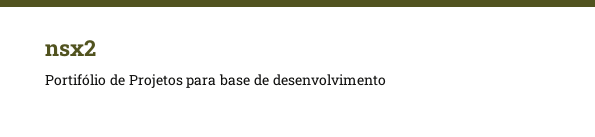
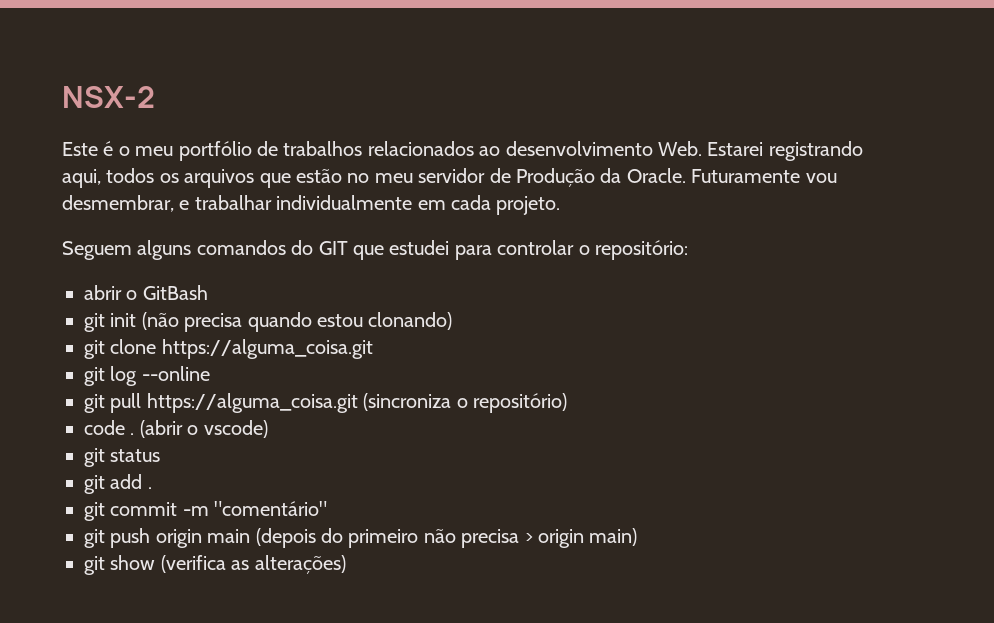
- nsx2
- Portifólio de Projetos para base de desenvolvimento
+ NSX-2
+ Este é o meu portfólio de trabalhos relacionados ao desenvolvimento Web. Estarei registrando aqui, todos os arquivos que estão no meu servidor de Produção da Oracle. Futuramente vou desmembrar, e trabalhar individualmente em cada projeto.
+ Seguem alguns comandos do GIT que estudei para controlar o repositório:
+ abrir o GitBash
+ git init (não precisa quando estou clonando)
+ git clone https://alguma_coisa.git
+ git log --online
+ git pull https://alguma_coisa.git (sincroniza o repositório)
+ code . (abrir o vscode)
+ git status
+ git add .
+ git commit -m "comentário"
+ git push origin main (depois do primeiro não precisa > origin main)
+ git show (verifica as alterações)

